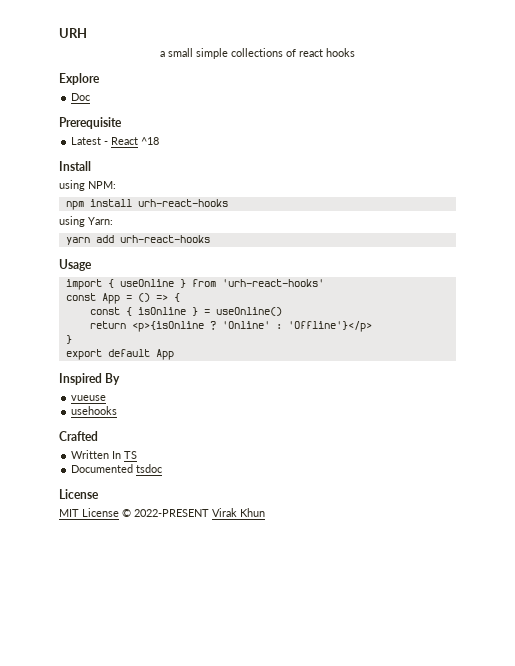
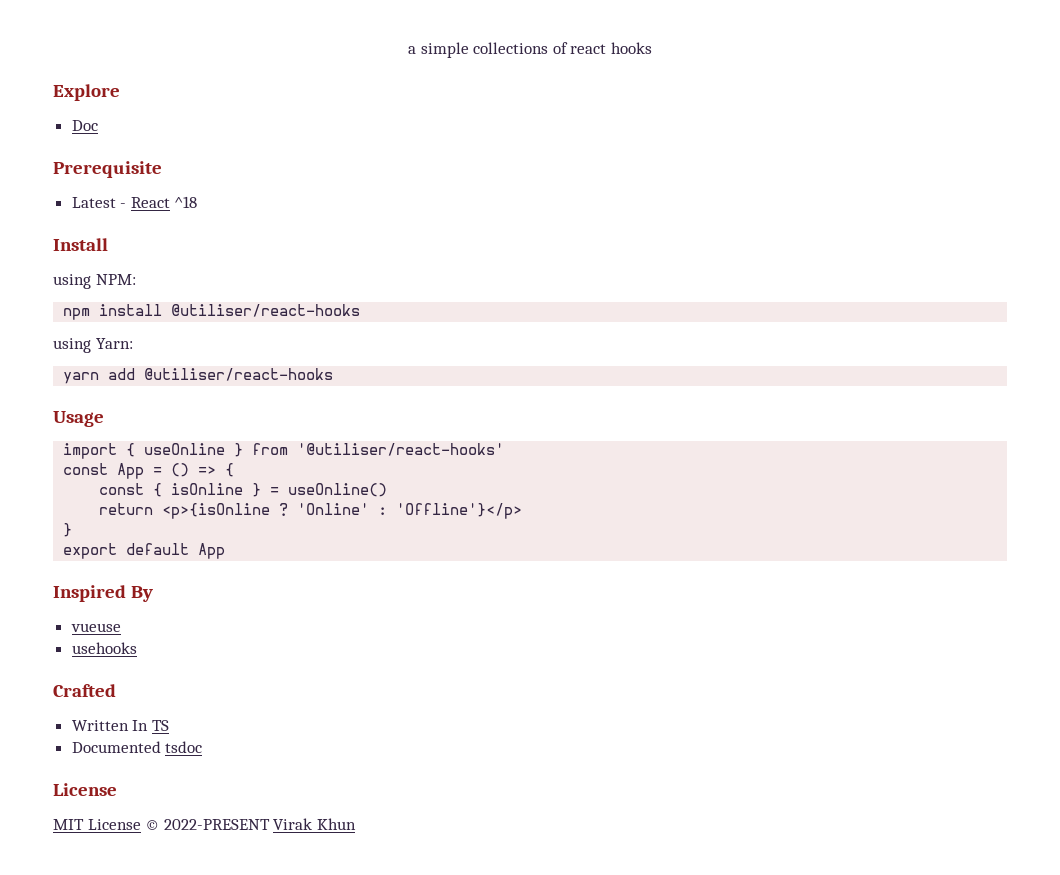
- URH
- a small simple collections of react hooks
+ a simple collections of react hooks
- npm install urh-react-hooks
+ npm install @utiliser/react-hooks
- yarn add urh-react-hooks
+ yarn add @utiliser/react-hooks
- import { useOnline } from 'urh-react-hooks'
+ import { useOnline } from '@utiliser/react-hooks'

